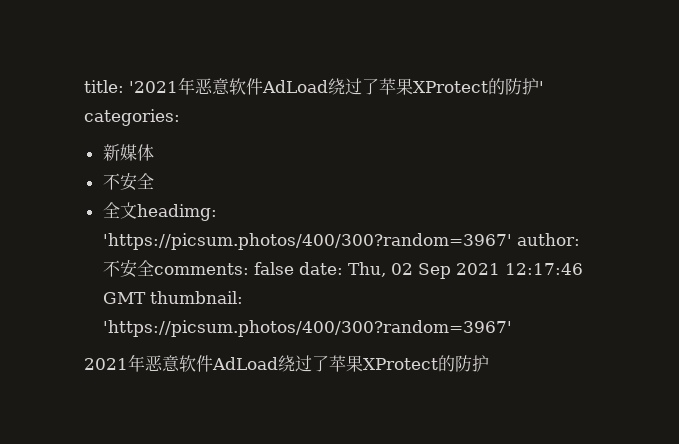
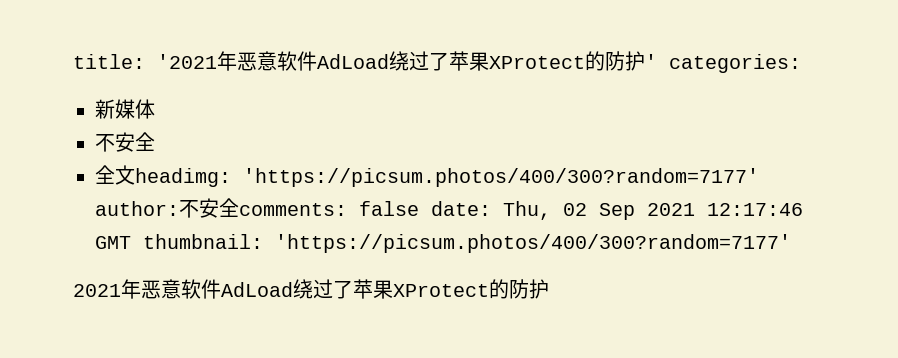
- 全文headimg: 'https://picsum.photos/400/300?random=3967' author:不安全comments: false date: Thu, 02 Sep 2021 12:17:46 GMT thumbnail: 'https://picsum.photos/400/300?random=3967'
+ 全文headimg: 'https://picsum.photos/400/300?random=7177' author:不安全comments: false date: Thu, 02 Sep 2021 12:17:46 GMT thumbnail: 'https://picsum.photos/400/300?random=7177'

